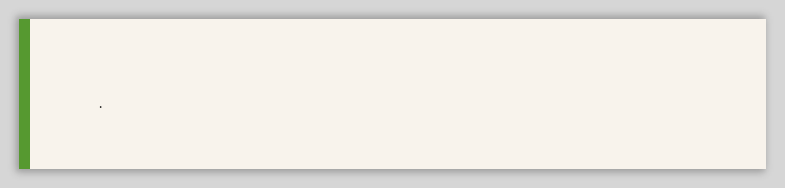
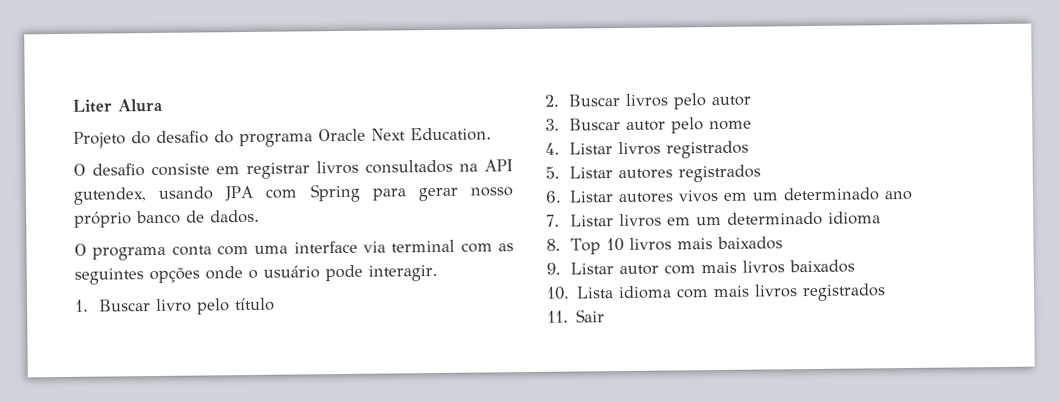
- .
+ Liter Alura
+ Projeto do desafio do programa Oracle Next Education.
+ O desafio consiste em registrar livros consultados na API gutendex, usando JPA com Spring para gerar nosso próprio banco de dados.
+ O programa conta com uma interface via terminal com as seguintes opções onde o usuário pode interagir.
+ 1. Buscar livro pelo título
+ 2. Buscar livros pelo autor
+ 3. Buscar autor pelo nome
+ 4. Listar livros registrados
+ 5. Listar autores registrados
+ 6. Listar autores vivos em um determinado ano
+ 7. Listar livros em um determinado idioma
+ 8. Top 10 livros mais baixados
+ 9. Listar autor com mais livros baixados
+ 10. Lista idioma com mais livros registrados
+ 11. Sair

